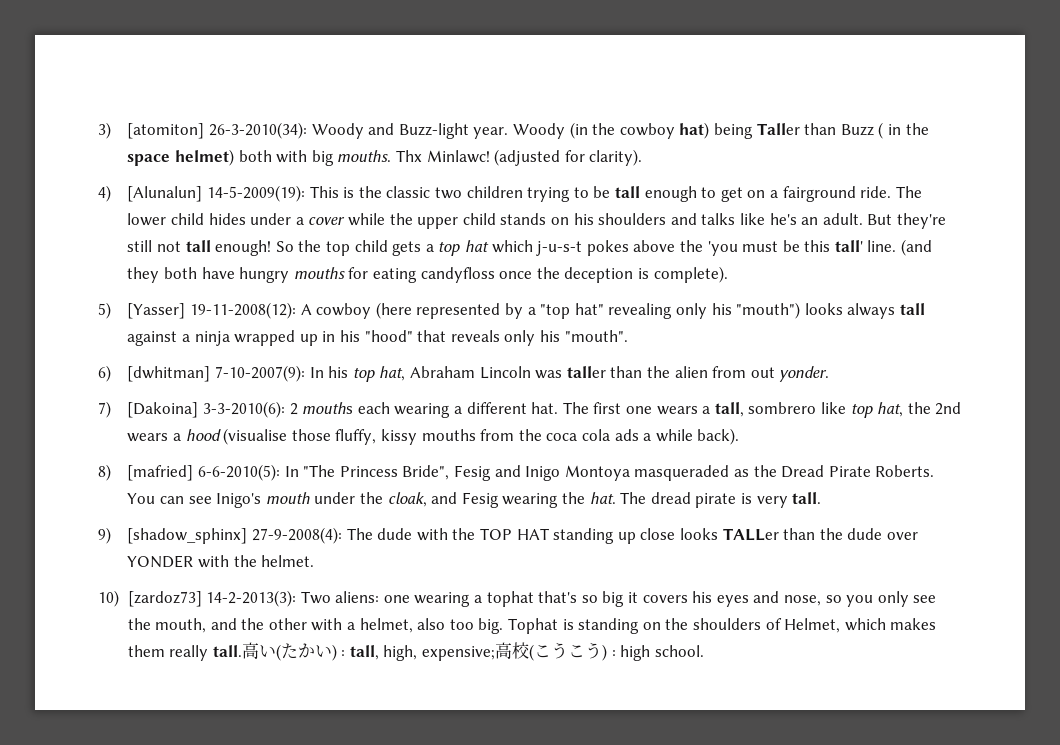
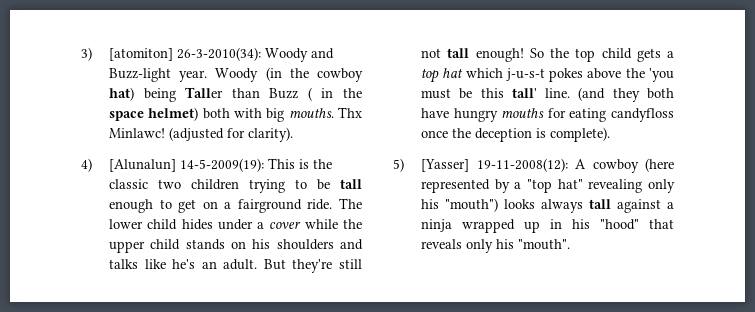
- 6) [dwhitman] 7-10-2007(9): In his top hat, Abraham Lincoln was taller than the alien from out yonder.
- 7) [Dakoina] 3-3-2010(6): 2 mouths each wearing a different hat. The first one wears a tall, sombrero like top hat, the 2nd wears a hood (visualise those fluffy, kissy mouths from the coca cola ads a while back).
- 8) [mafried] 6-6-2010(5): In "The Princess Bride", Fesig and Inigo Montoya masqueraded as the Dread Pirate Roberts. You can see Inigo's mouth under the cloak, and Fesig wearing the hat. The dread pirate is very tall.
- 9) [shadow_sphinx] 27-9-2008(4): The dude with the TOP HAT standing up close looks TALLer than the dude over YONDER with the helmet.
- 10) [zardoz73] 14-2-2013(3): Two aliens: one wearing a tophat that's so big it covers his eyes and nose, so you only see the mouth, and the other with a helmet, also too big. Tophat is standing on the shoulders of Helmet, which makes them really tall.高い(たかい) : tall, high, expensive;高校(こうこう) : high school.

